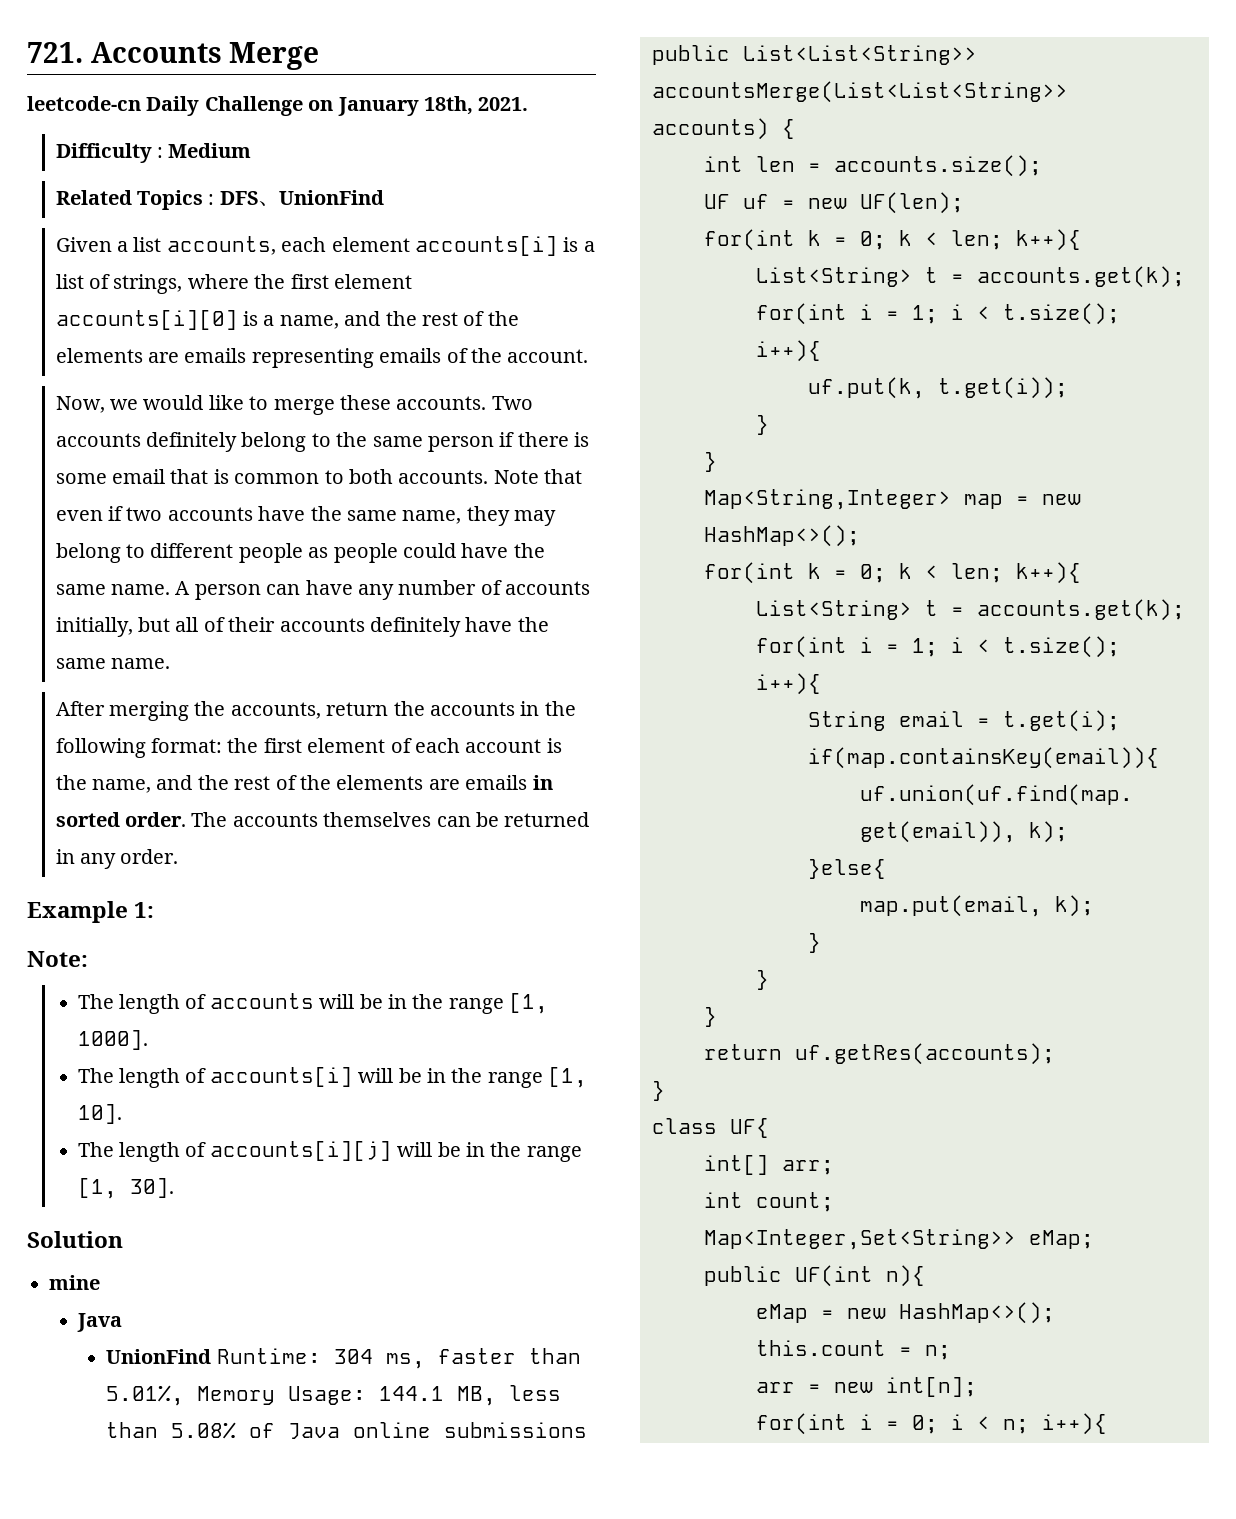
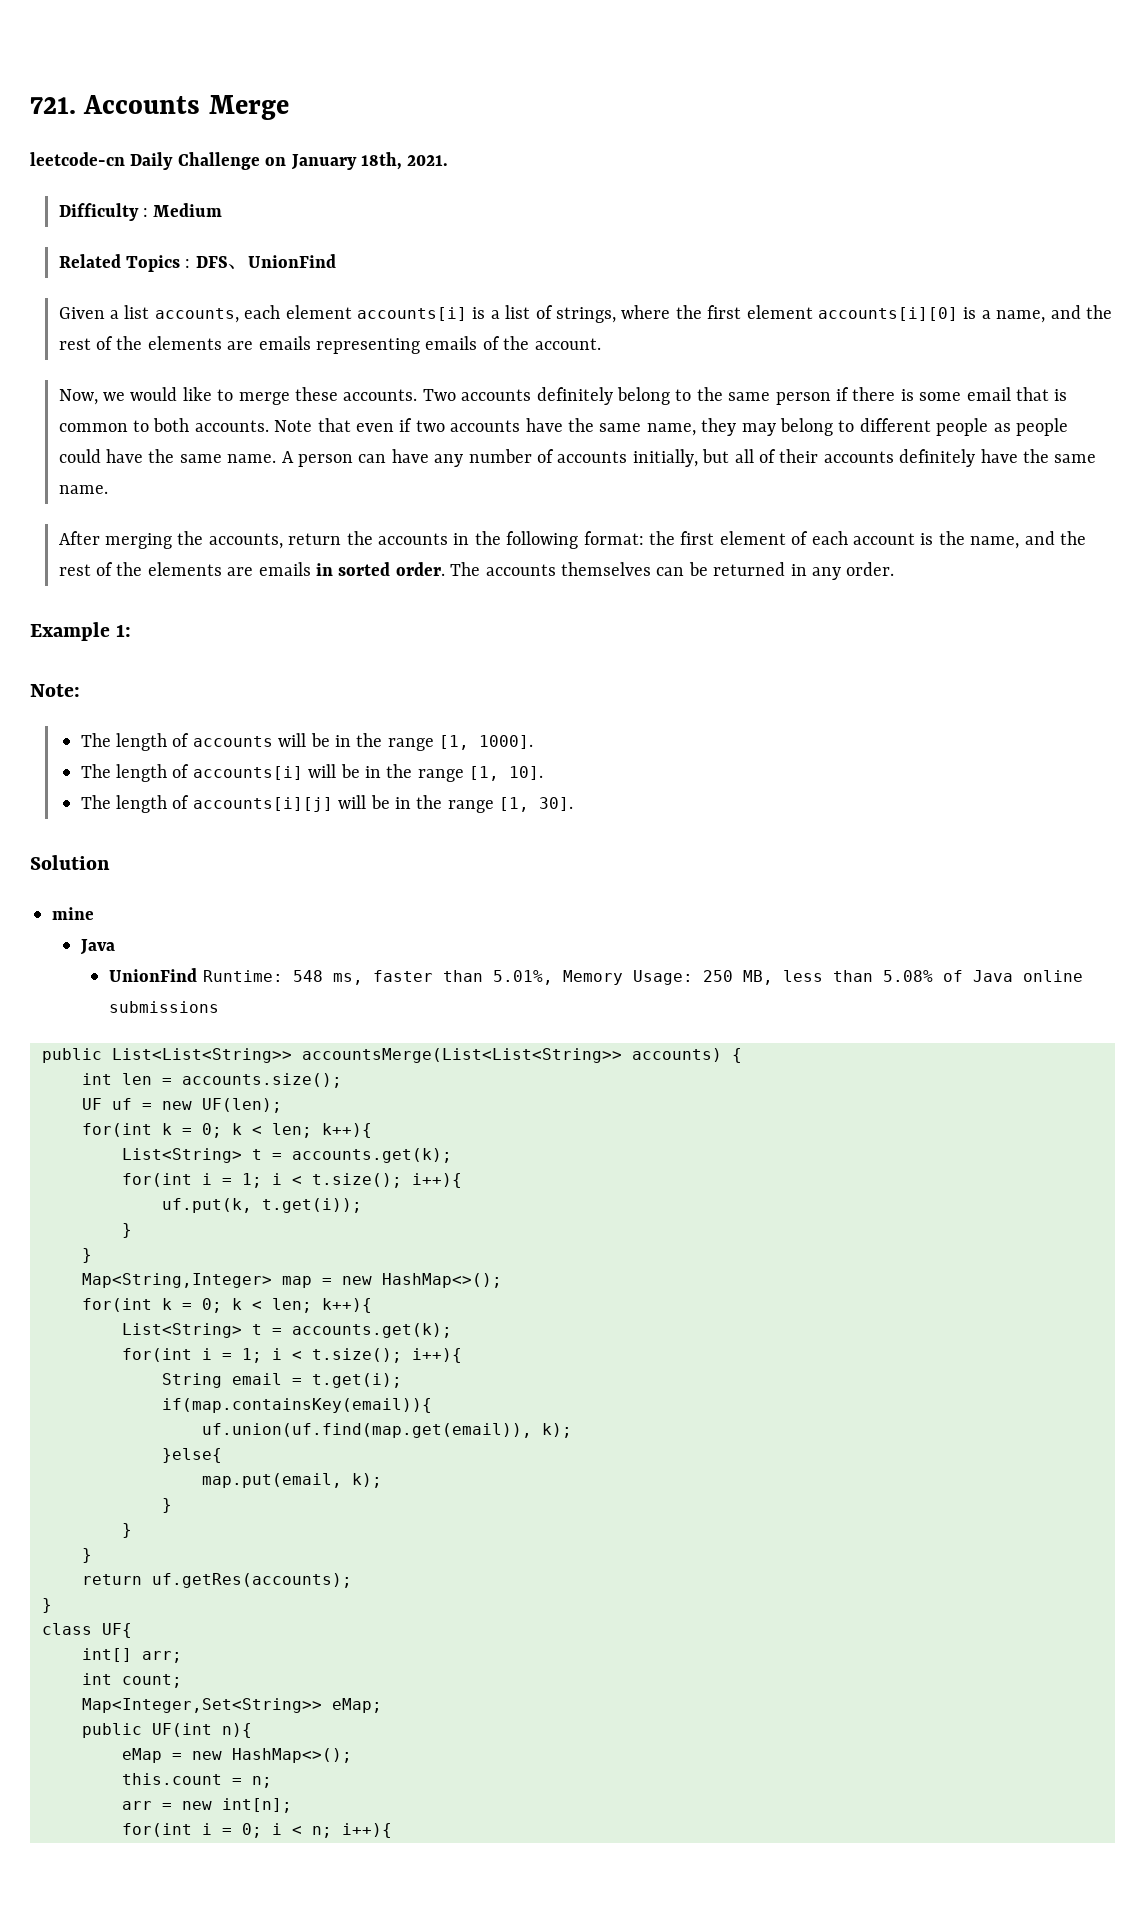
- UnionFind Runtime: 304 ms, faster than 5.01%, Memory Usage: 144.1 MB, less than 5.08% of Java online submissions
+ UnionFind Runtime: 548 ms, faster than 5.01%, Memory Usage: 250 MB, less than 5.08% of Java online submissions

